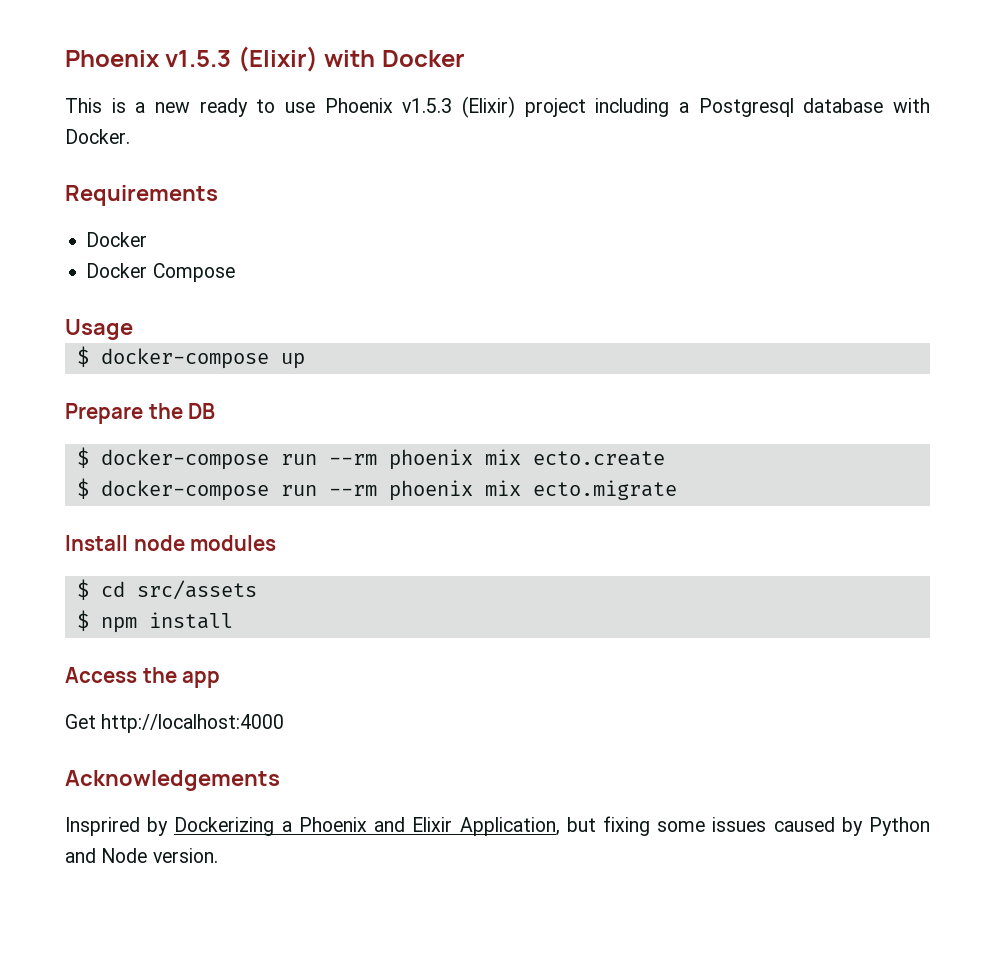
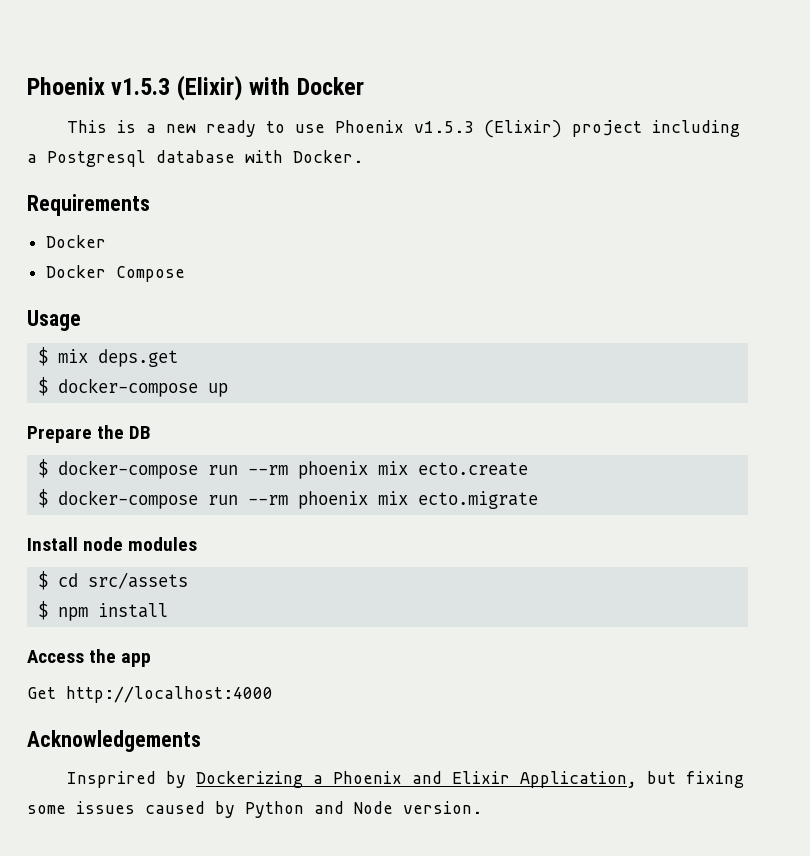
+ $ mix deps.get

